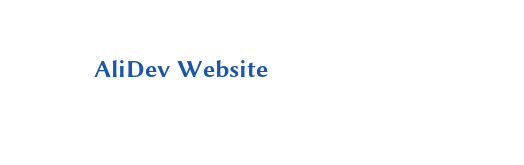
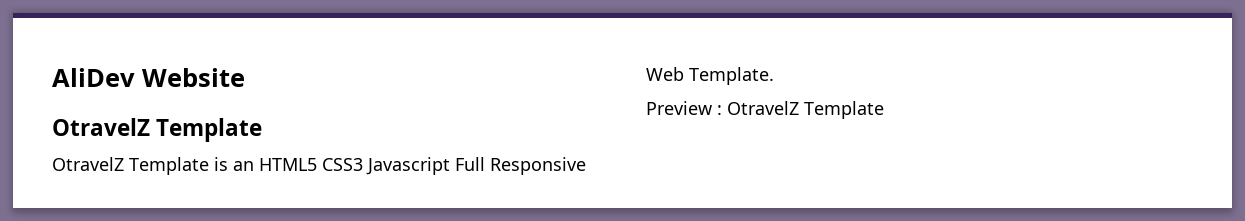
  AliDev Website
+ OtravelZ Template
+ OtravelZ Template is an HTML5 CSS3 Javascript Full Responsive Web Template.
+ Preview : OtravelZ Template

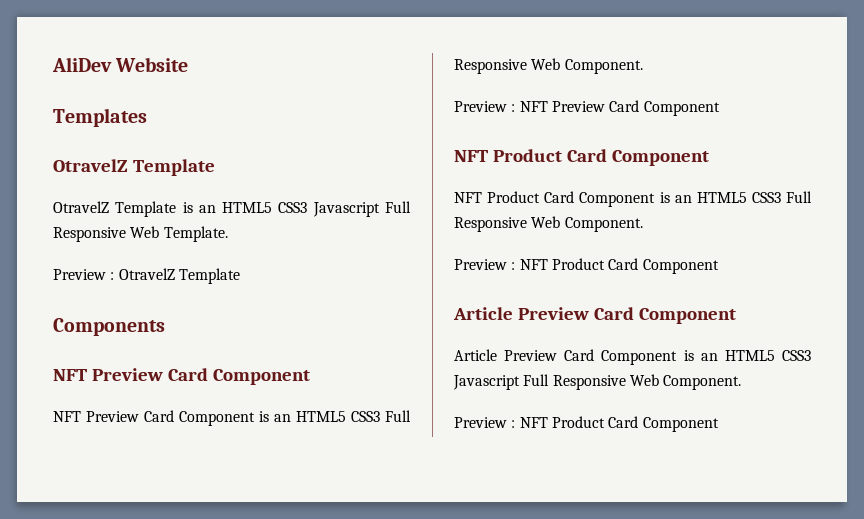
+ Templates
+ Components
+ NFT Preview Card Component
+ NFT Preview Card Component is an HTML5 CSS3 Full Responsive Web Component.
+ Preview : NFT Preview Card Component
+ NFT Product Card Component
+ NFT Product Card Component is an HTML5 CSS3 Full Responsive Web Component.
+ Preview : NFT Product Card Component
+ Article Preview Card Component
+ Article Preview Card Component is an HTML5 CSS3 Javascript Full Responsive Web Component.
+ Preview : NFT Product Card Component

